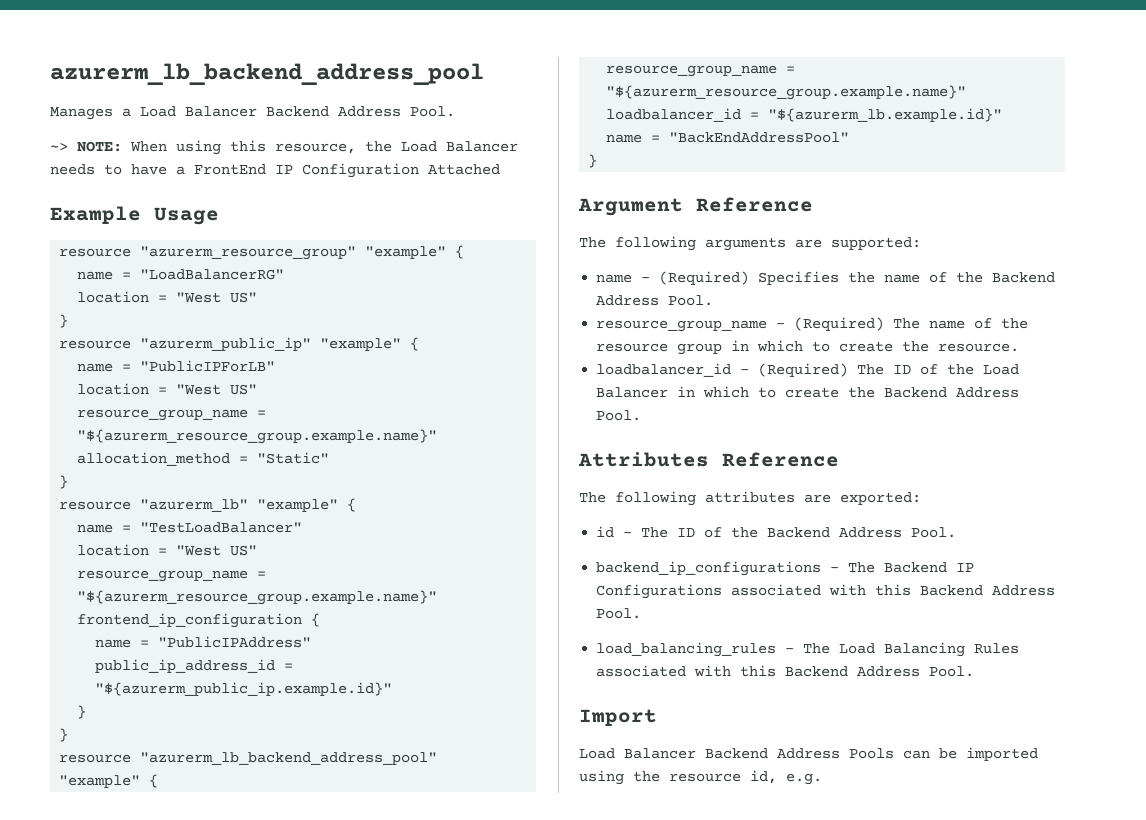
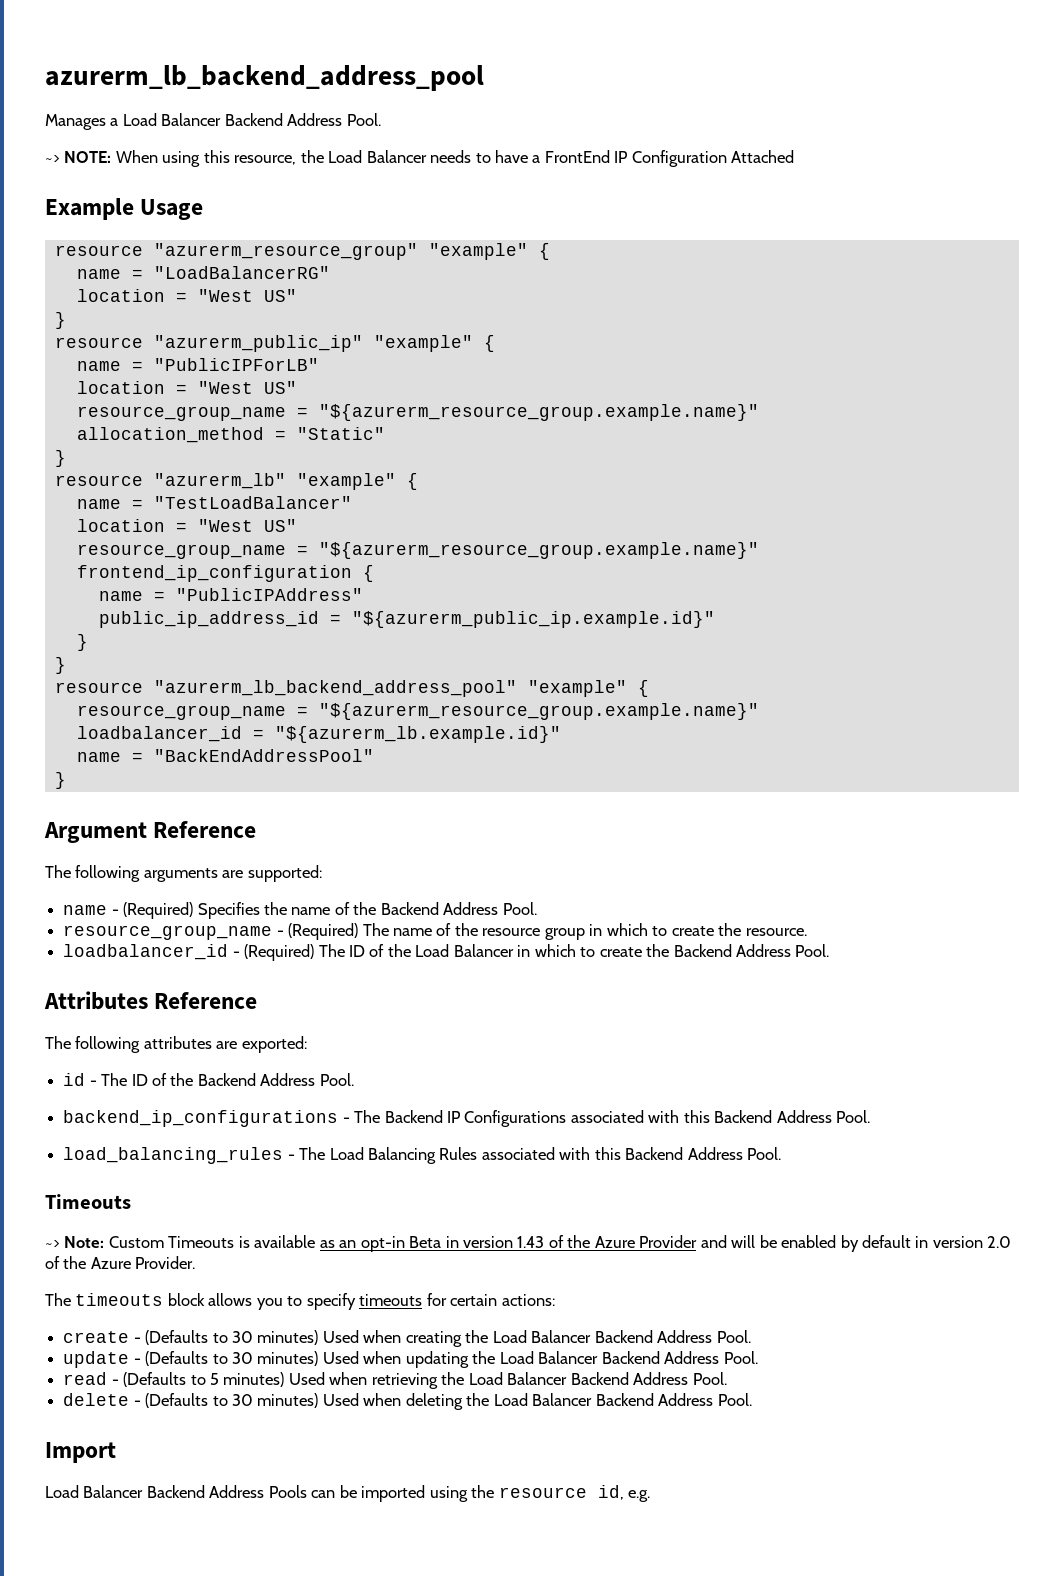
  load_balancing_rules - The Load Balancing Rules associated with this Backend Address Pool.
+ Timeouts
+ ~> Note: Custom Timeouts is available as an opt-in Beta in version 1.43 of the Azure Provider and will be enabled by default in version 2.0 of the Azure Provider.
+ The timeouts block allows you to specify timeouts for certain actions:
+ create - (Defaults to 30 minutes) Used when creating the Load Balancer Backend Address Pool.
+ update - (Defaults to 30 minutes) Used when updating the Load Balancer Backend Address Pool.
+ read - (Defaults to 5 minutes) Used when retrieving the Load Balancer Backend Address Pool.
+ delete - (Defaults to 30 minutes) Used when deleting the Load Balancer Backend Address Pool.

